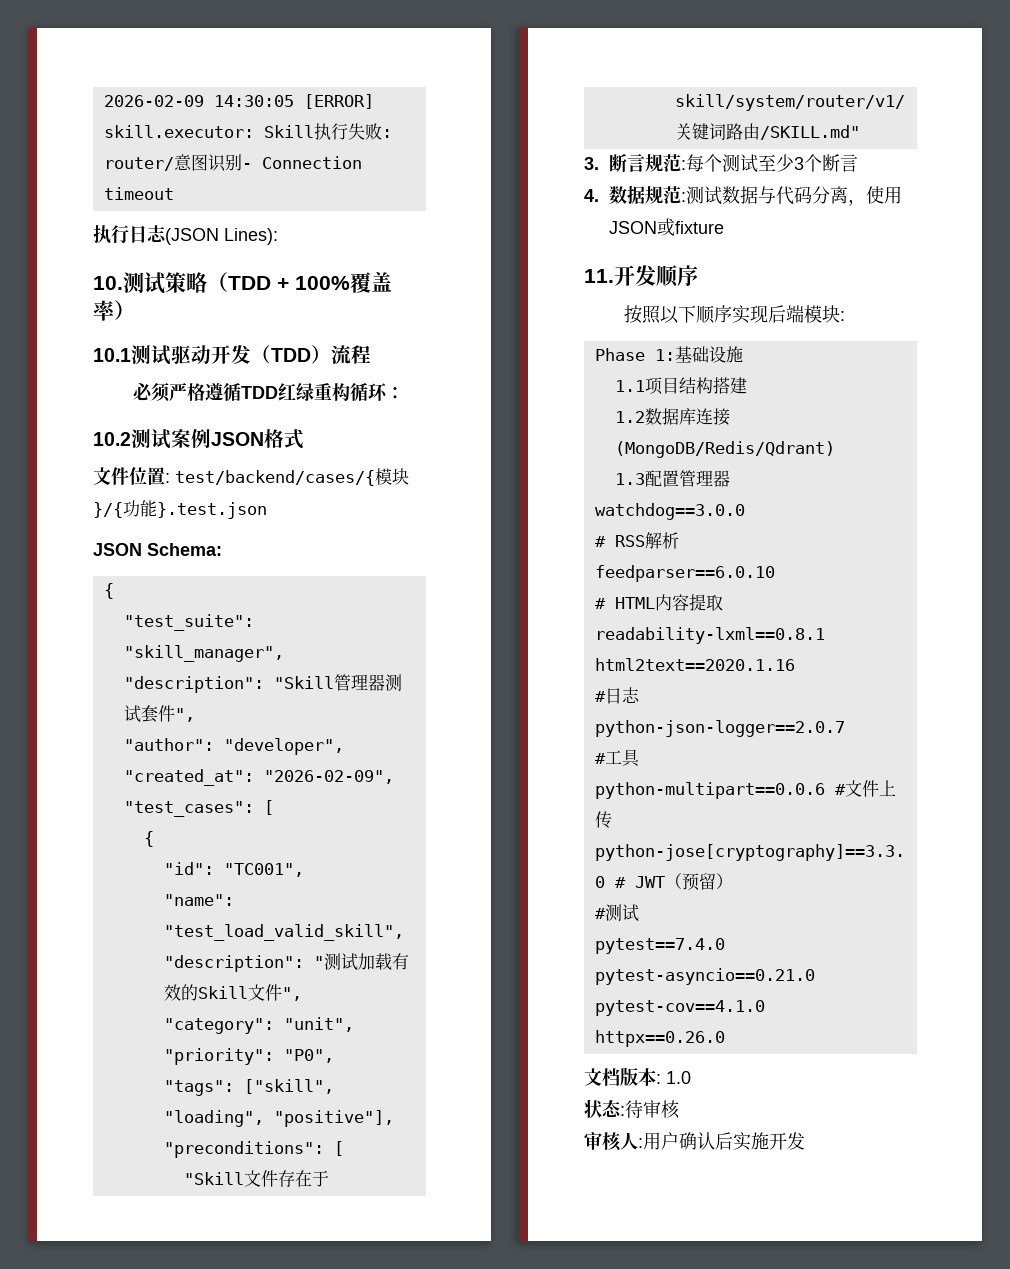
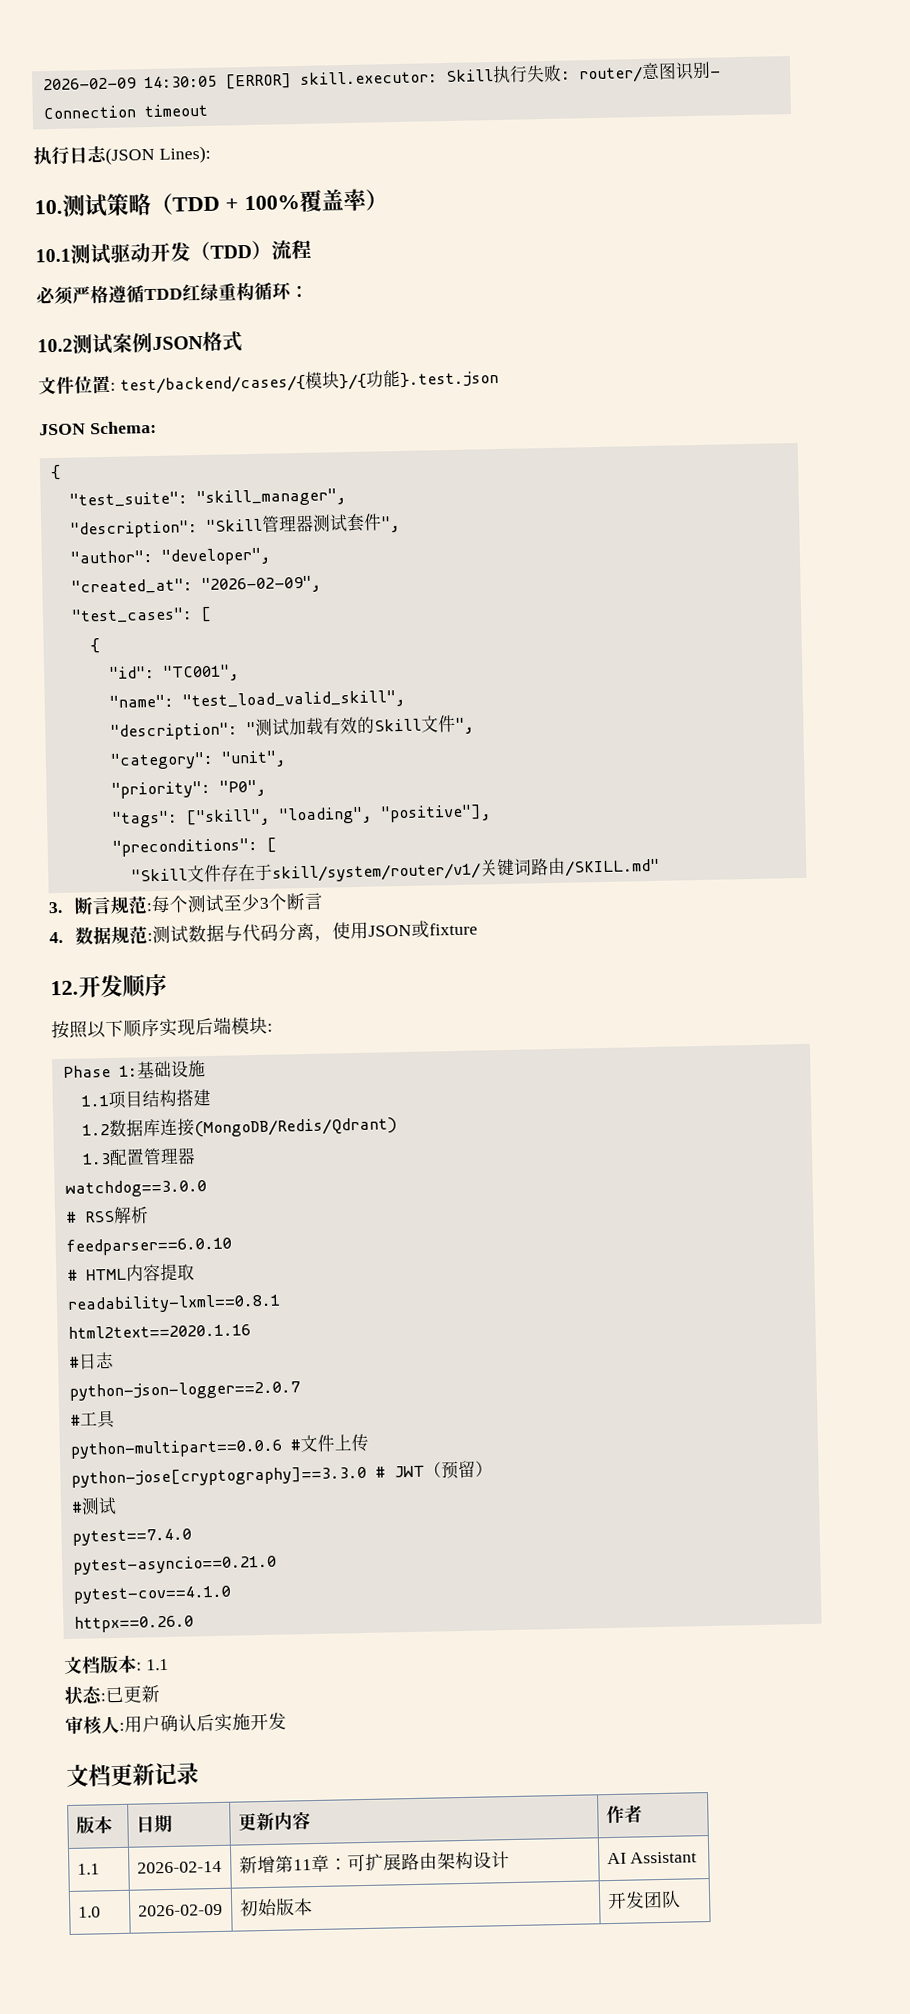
- 11.开发顺序
+ 12.开发顺序
- 文档版本: 1.0
+ 文档版本: 1.1
- 状态:待审核
+ 状态:已更新
+ 文档更新记录
+ 版本 | 日期 | 更新内容 | 作者
+ 1.1 | 2026-02-14 | 新增第11章：可扩展路由架构设计 | AI Assistant
+ 1.0 | 2026-02-09 | 初始版本 | 开发团队

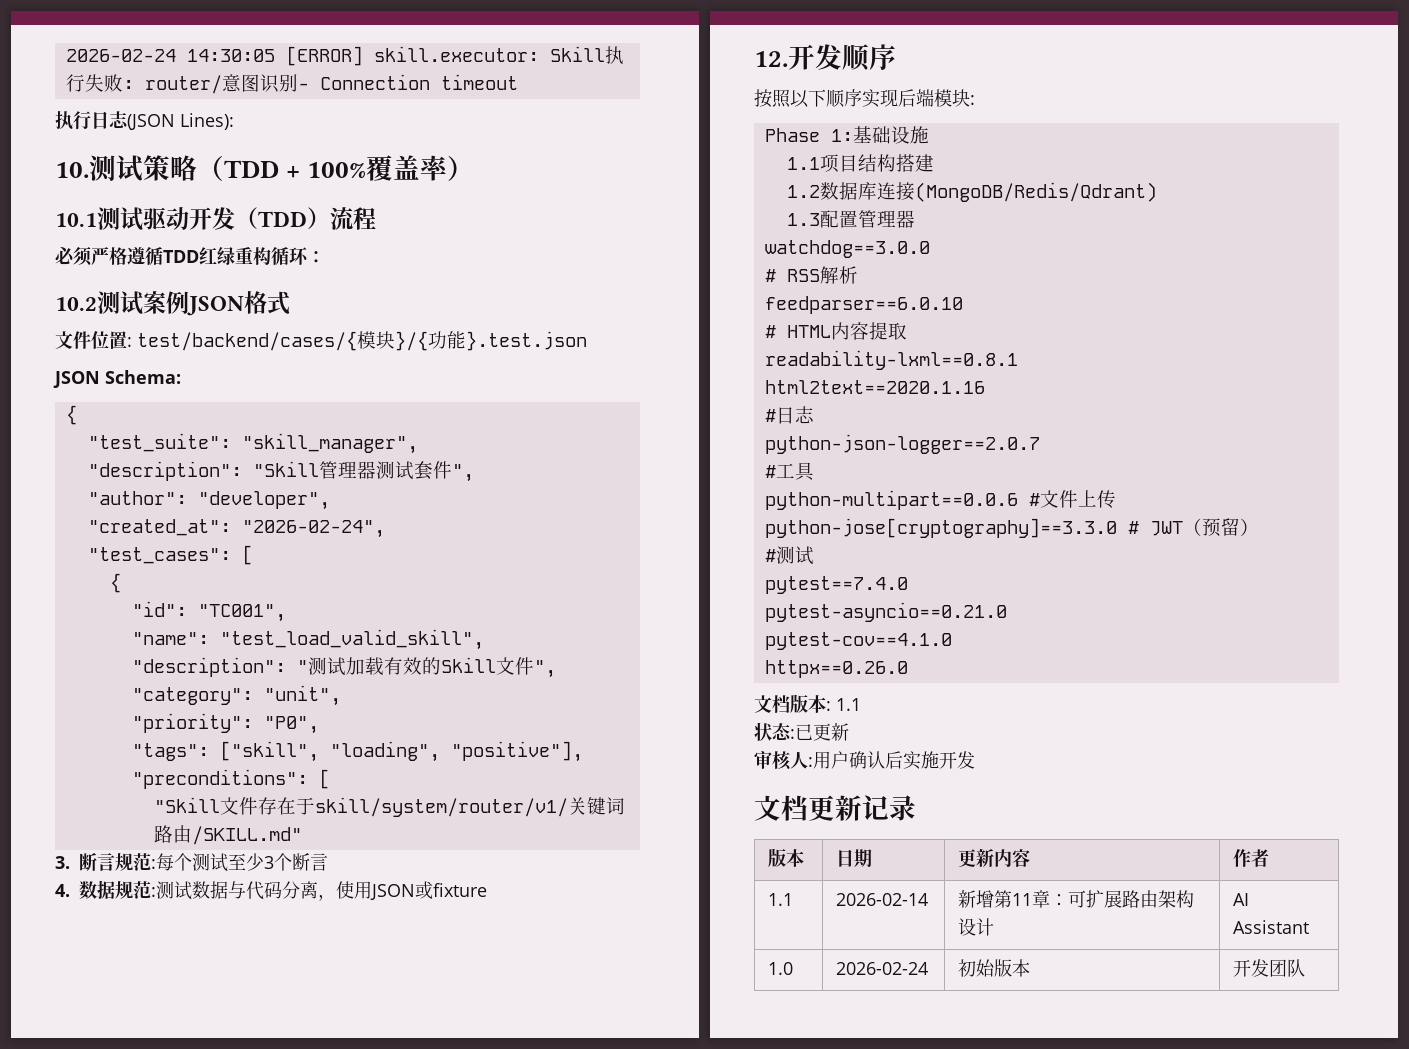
- 2026-02-09 14:30:05 [ERROR] skill.executor: Skill执行失败: router/意图识别- Connection timeout
+ 2026-02-24 14:30:05 [ERROR] skill.executor: Skill执行失败: router/意图识别- Connection timeout
- "created_at": "2026-02-09",
+ "created_at": "2026-02-24",
- 1.0 | 2026-02-09 | 初始版本 | 开发团队
+ 1.0 | 2026-02-24 | 初始版本 | 开发团队

